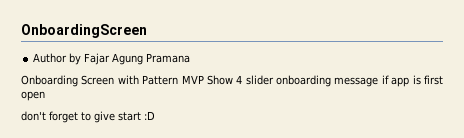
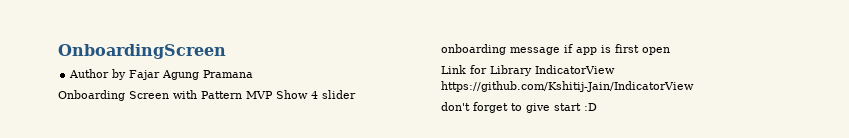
+ Link for Library IndicatorView https://github.com/Kshitij-Jain/IndicatorView

